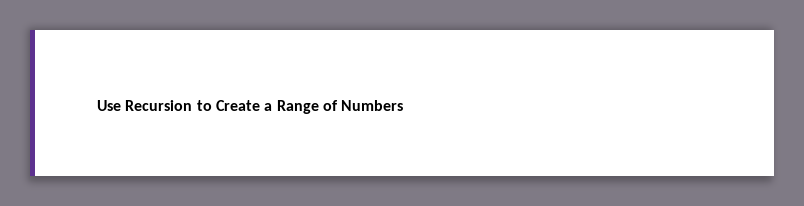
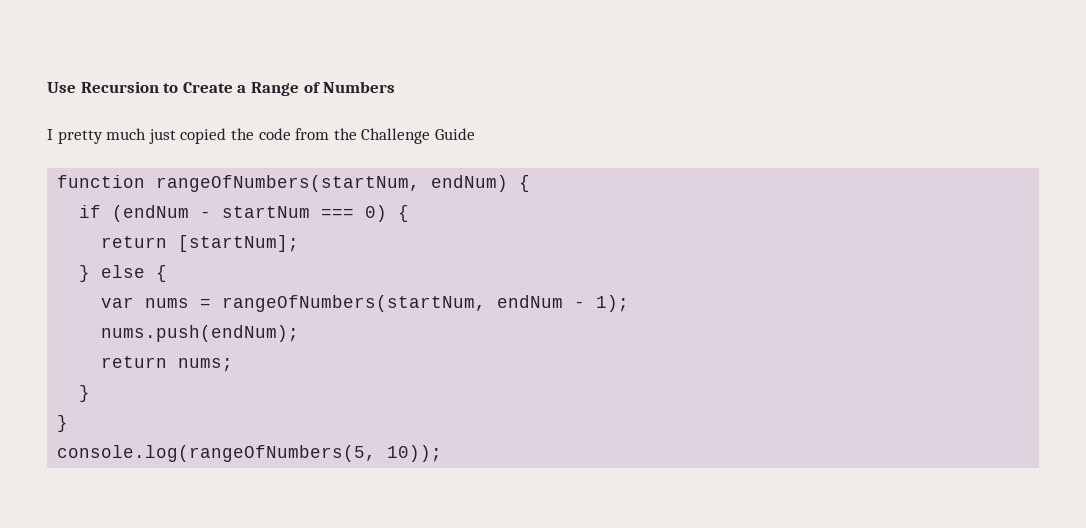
+ I pretty much just copied the code from the Challenge Guide
+ function rangeOfNumbers(startNum, endNum) {
+ if (endNum - startNum === 0) {
+ return [startNum];
+ } else {
+ var nums = rangeOfNumbers(startNum, endNum - 1);
+ nums.push(endNum);
+ return nums;
+ }
+ }
+ console.log(rangeOfNumbers(5, 10));

